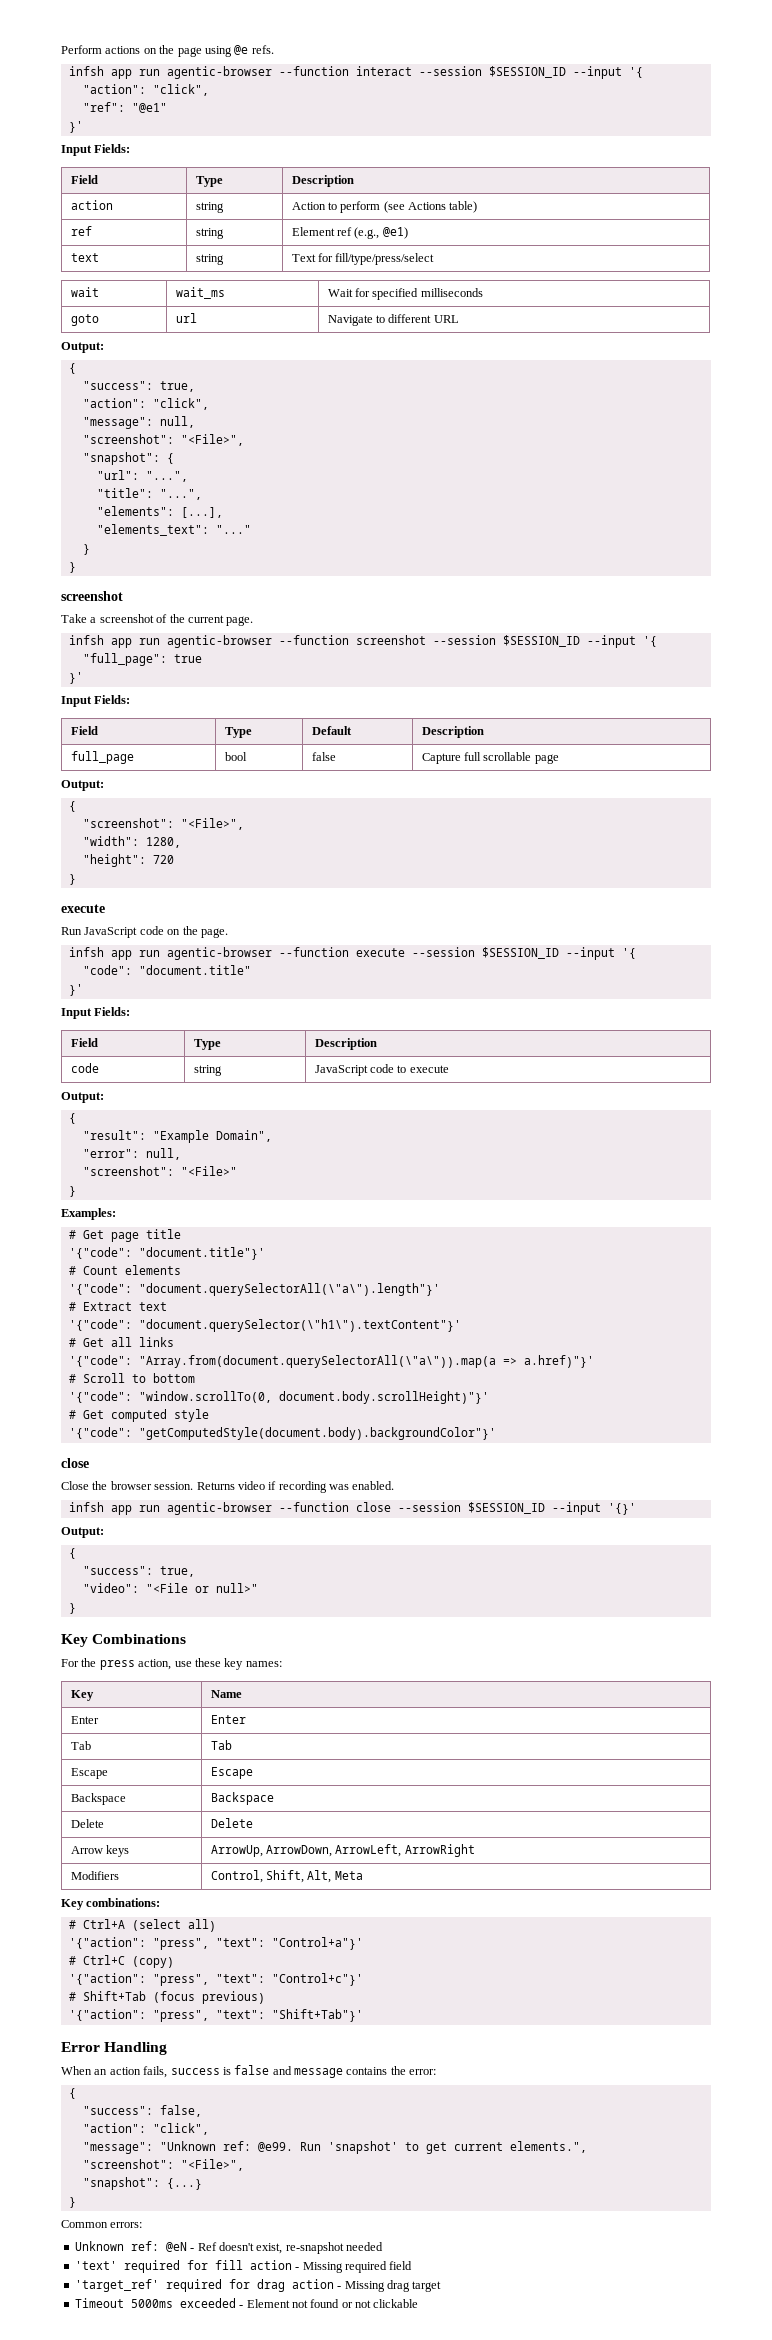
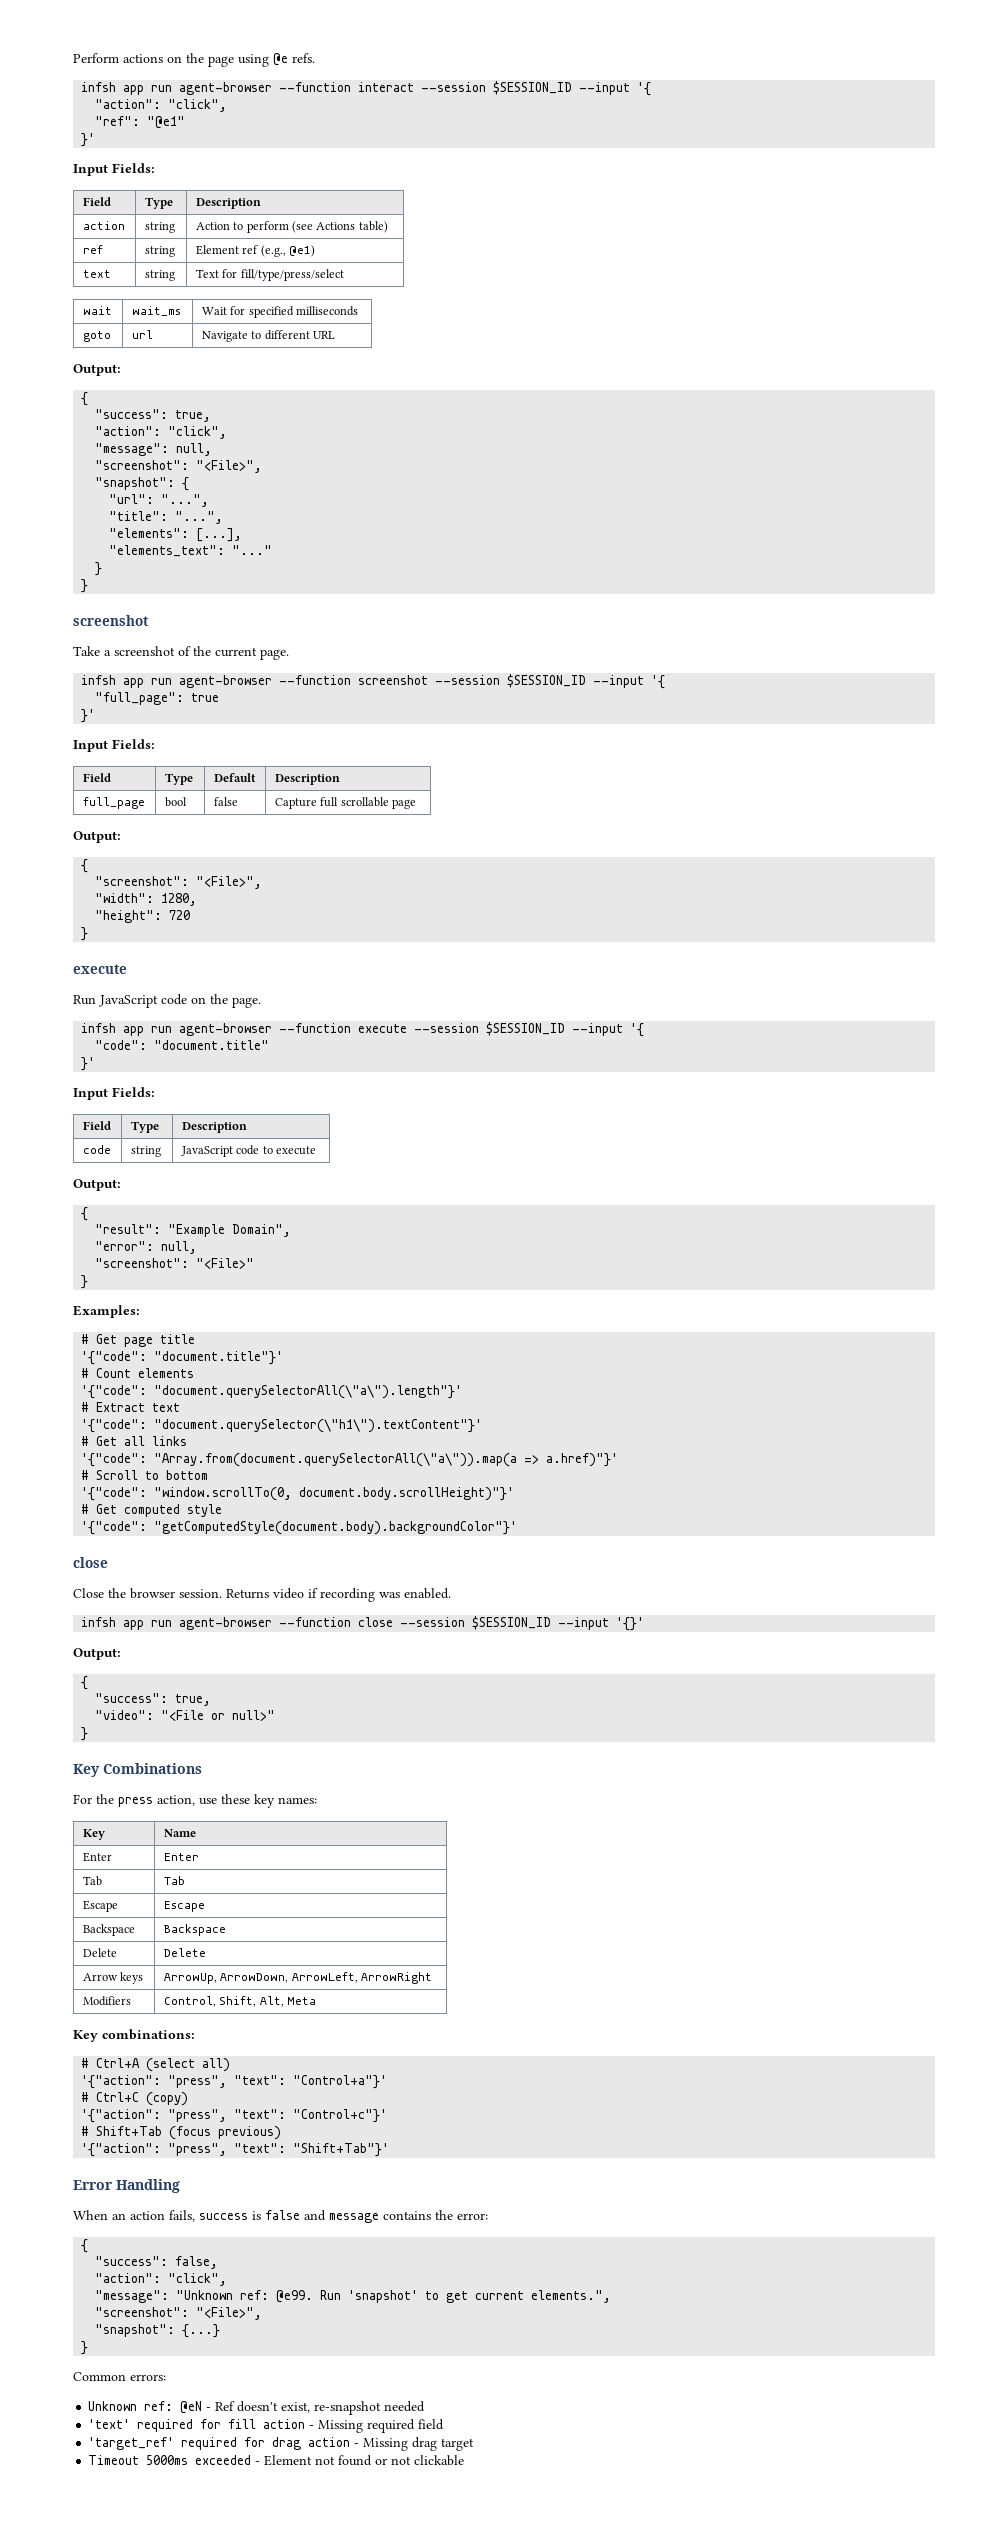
- infsh app run agentic-browser --function interact --session $SESSION_ID --input '{
+ infsh app run agent-browser --function interact --session $SESSION_ID --input '{
- infsh app run agentic-browser --function screenshot --session $SESSION_ID --input '{
+ infsh app run agent-browser --function screenshot --session $SESSION_ID --input '{
- infsh app run agentic-browser --function execute --session $SESSION_ID --input '{
+ infsh app run agent-browser --function execute --session $SESSION_ID --input '{
- infsh app run agentic-browser --function close --session $SESSION_ID --input '{}'
+ infsh app run agent-browser --function close --session $SESSION_ID --input '{}'

